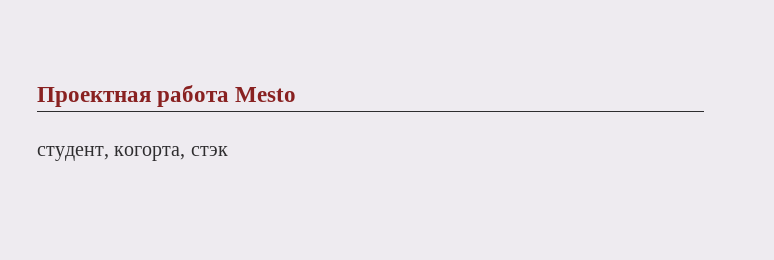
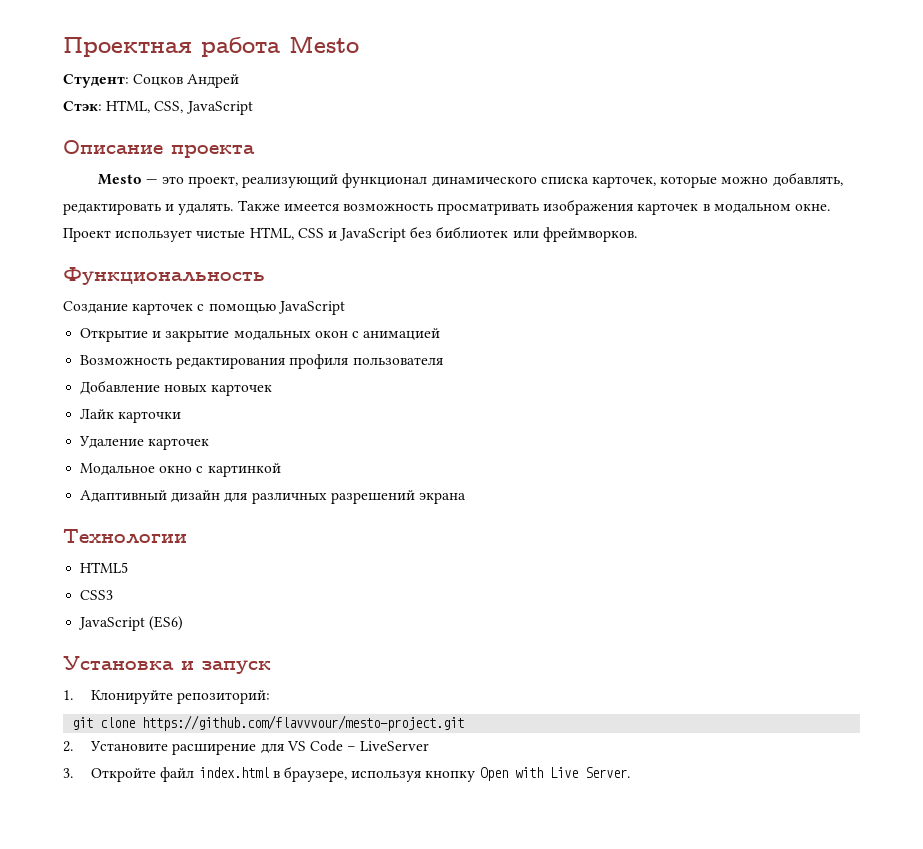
- студент, когорта, стэк
+ Студент: Соцков Андрей
+ Стэк: HTML, CSS, JavaScript
+ Описание проекта
+ Mesto — это проект, реализующий функционал динамического списка карточек, которые можно добавлять, редактировать и удалять. Также имеется возможность просматривать изображения карточек в модальном окне. Проект использует чистые HTML, CSS и JavaScript без библиотек или фреймворков.
+ Функциональность
+ Создание карточек с помощью JavaScript
+ Открытие и закрытие модальных окон с анимацией
+ Возможность редактирования профиля пользователя
+ Добавление новых карточек
+ Лайк карточки
+ Удаление карточек
+ Модальное окно с картинкой
+ Адаптивный дизайн для различных разрешений экрана
+ Технологии
+ HTML5
+ CSS3
+ JavaScript (ES6)
+ Установка и запуск
+ 1. Клонируйте репозиторий:
+ git clone https://github.com/flavvvour/mesto-project.git
+ 2. Установите расширение для VS Code – LiveServer
+ 3. Откройте файл index.html в браузере, используя кнопку Open with Live Server.

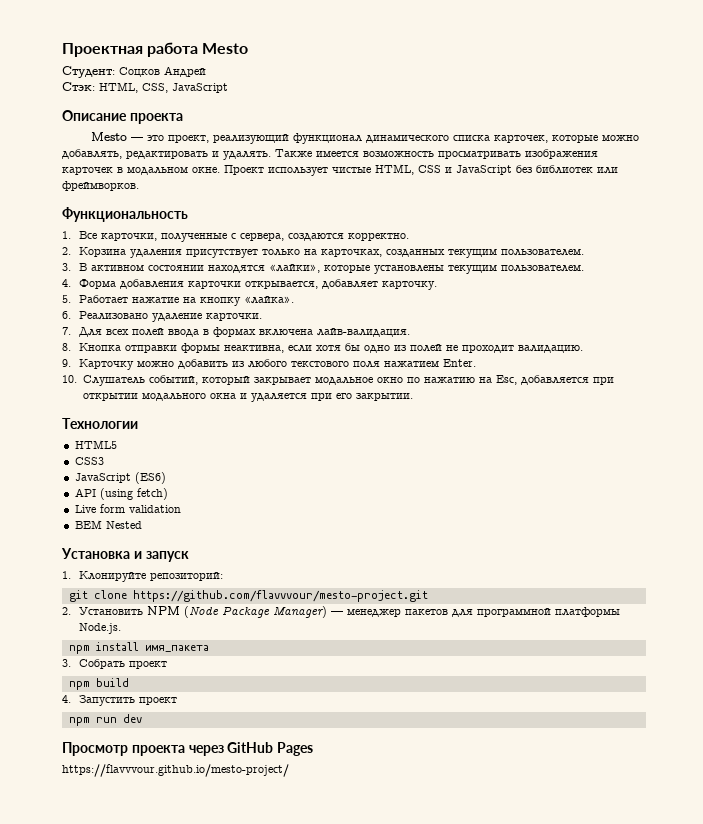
- Создание карточек с помощью JavaScript
- Открытие и закрытие модальных окон с анимацией
- Возможность редактирования профиля пользователя
- Добавление новых карточек
- Лайк карточки
- Удаление карточек
- Модальное окно с картинкой
- Адаптивный дизайн для различных разрешений экрана
+ 1. Все карточки, полученные с сервера, создаются корректно.
+ 2. Корзина удаления присутствует только на карточках, созданных текущим пользователем.
+ 3. В активном состоянии находятся «лайки», которые установлены текущим пользователем.
+ 4. Форма добавления карточки открывается, добавляет карточку.
+ 5. Работает нажатие на кнопку «лайка».
+ 6. Реализовано удаление карточки.
+ 7. Для всех полей ввода в формах включена лайв-валидация.
+ 8. Кнопка отправки формы неактивна, если хотя бы одно из полей не проходит валидацию.
+ 9. Карточку можно добавить из любого текстового поля нажатием Enter.
+ 10. Слушатель событий, который закрывает модальное окно по нажатию на Esc, добавляется при открытии модального окна и удаляется при его закрытии.
+ API (using fetch)
+ Live form validation
+ BEM Nested
- 2. Установите расширение для VS Code – LiveServer
- 3. Откройте файл index.html в браузере, используя кнопку Open with Live Server.
+ 2. Установить NPM (Node Package Manager) — менеджер пакетов для программной платформы Node.js.
+ npm install имя_пакета
+ 3. Собрать проект
+ npm build
+ 4. Запустить проект
+ npm run dev
+ Просмотр проекта через GitHub Pages
+ https://flavvvour.github.io/mesto-project/

